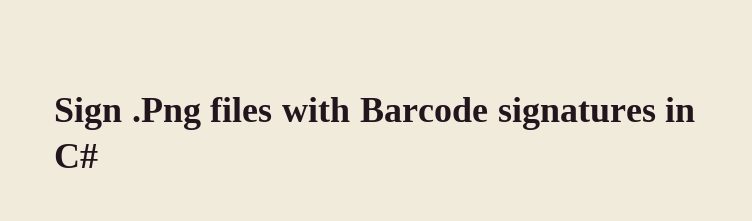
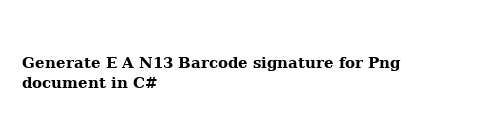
- Sign .Png files with Barcode signatures in C#
+ Generate E A N13 Barcode signature for Png document in C#

